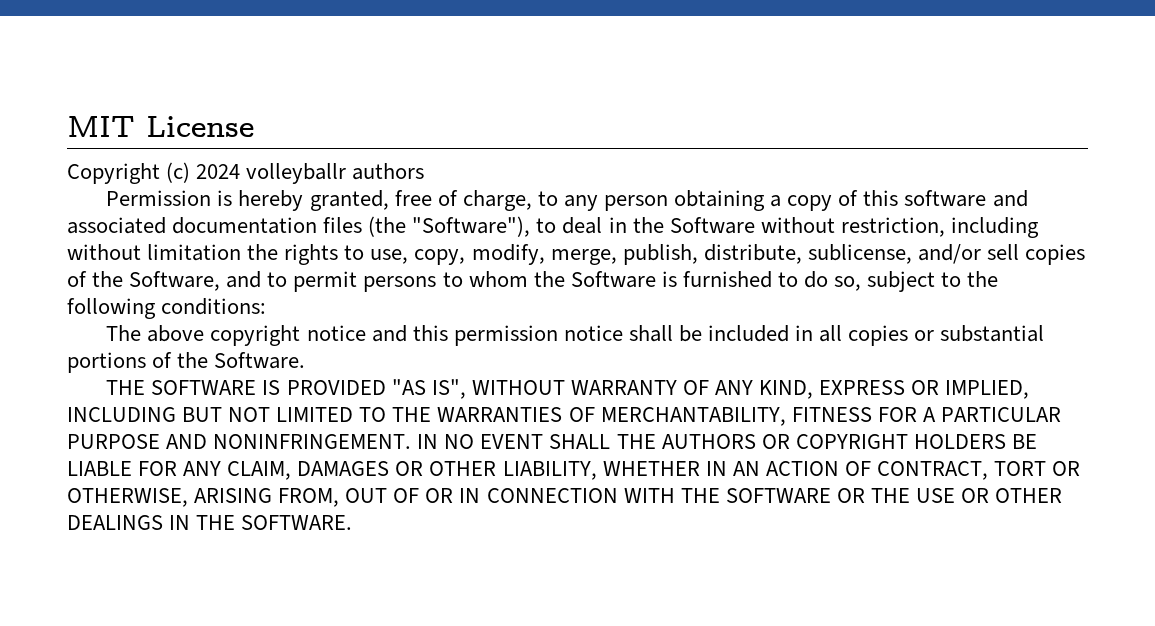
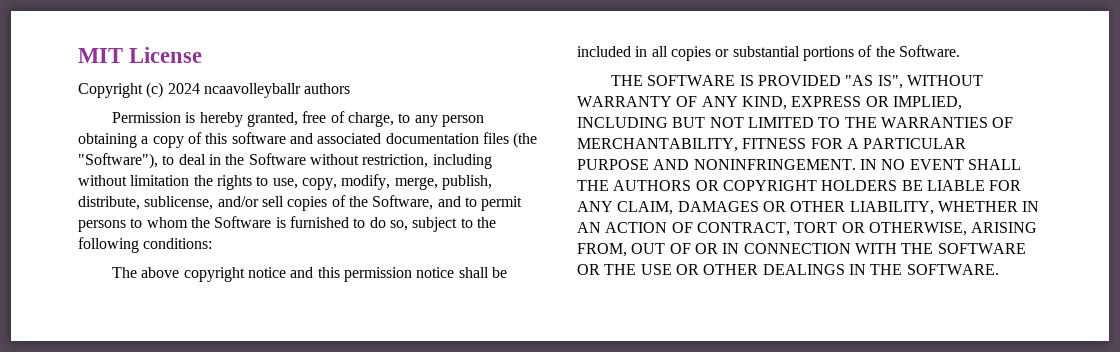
- Copyright (c) 2024 volleyballr authors
+ Copyright (c) 2024 ncaavolleyballr authors

